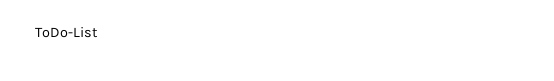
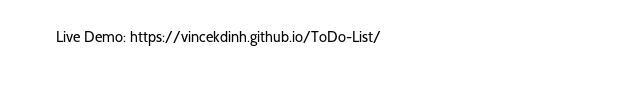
- ToDo-List
+ Live Demo: https://vincekdinh.github.io/ToDo-List/

